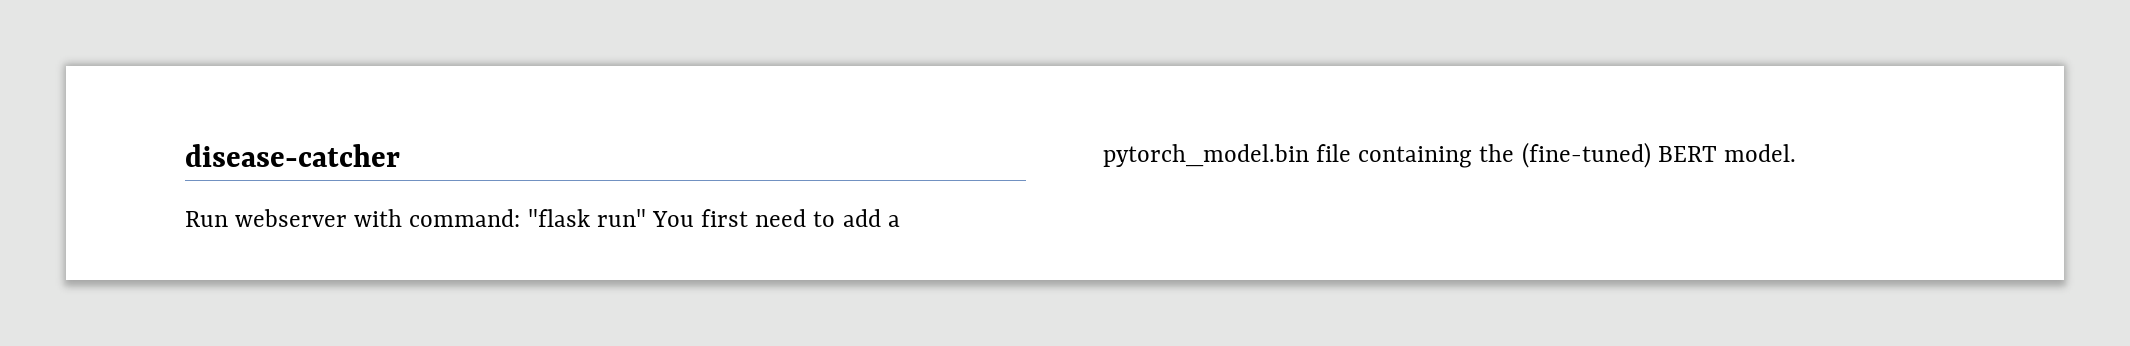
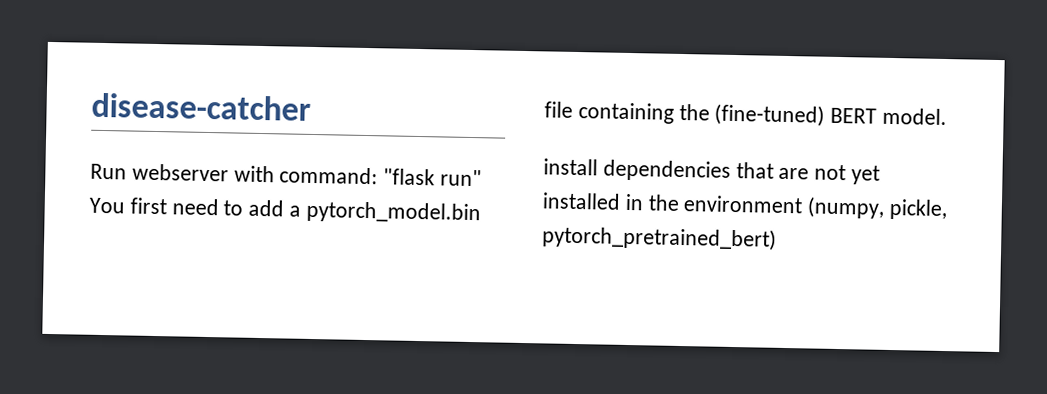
+ install dependencies that are not yet installed in the environment (numpy, pickle, pytorch_pretrained_bert)

